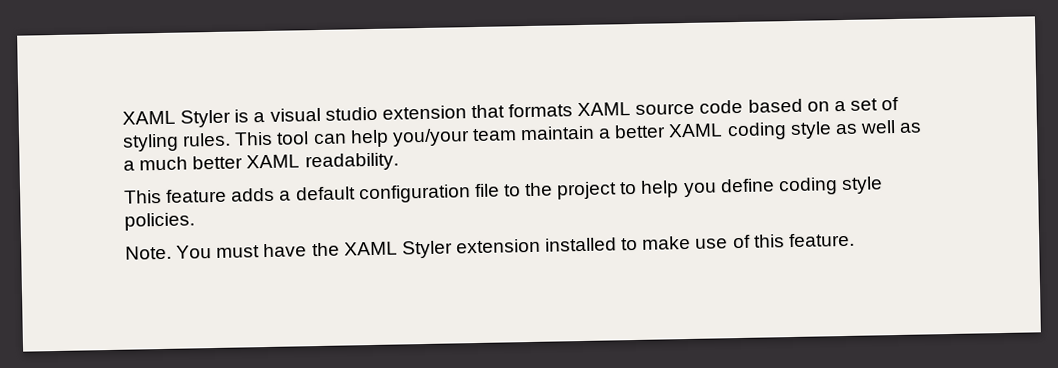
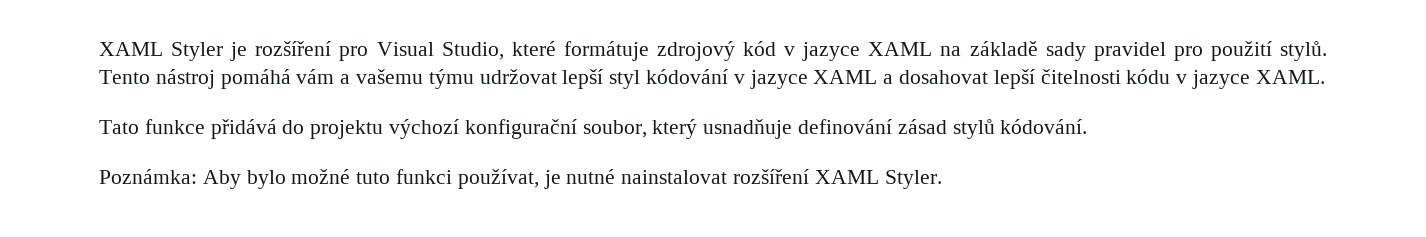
- XAML Styler is a visual studio extension that formats XAML source code based on a set of styling rules. This tool can help you/your team maintain a better XAML coding style as well as a much better XAML readability.
- This feature adds a default configuration file to the project to help you define coding style policies.
- Note. You must have the XAML Styler extension installed to make use of this feature.
+ XAML Styler je rozšíření pro Visual Studio, které formátuje zdrojový kód v jazyce XAML na základě sady pravidel pro použití stylů. Tento nástroj pomáhá vám a vašemu týmu udržovat lepší styl kódování v jazyce XAML a dosahovat lepší čitelnosti kódu v jazyce XAML.
+ Tato funkce přidává do projektu výchozí konfigurační soubor, který usnadňuje definování zásad stylů kódování.
+ Poznámka: Aby bylo možné tuto funkci používat, je nutné nainstalovat rozšíření XAML Styler.

